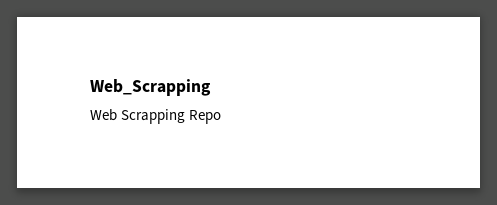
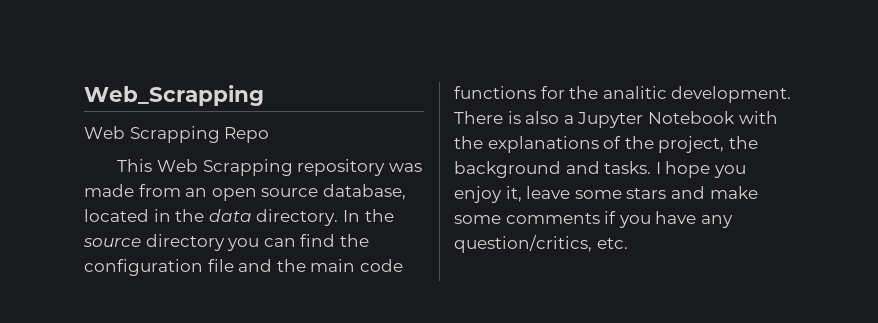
+ This Web Scrapping repository was made from an open source database, located in the data directory. In the source directory you can find the configuration file and the main code functions for the analitic development. There is also a Jupyter Notebook with the explanations of the project, the background and tasks. I hope you enjoy it, leave some stars and make some comments if you have any question/critics, etc.

